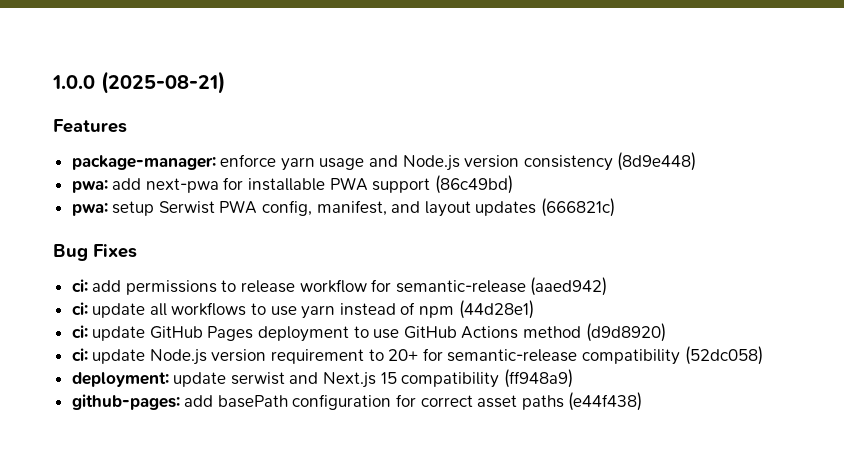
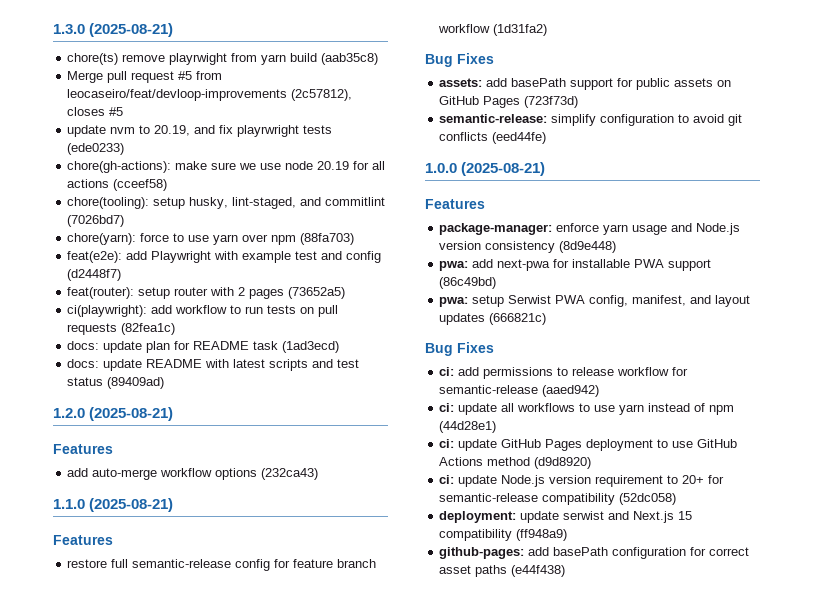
+ 1.3.0 (2025-08-21)
+ chore(ts) remove playrwight from yarn build (aab35c8)
+ Merge pull request #5 from leocaseiro/feat/devloop-improvements (2c57812), closes #5
+ update nvm to 20.19, and fix playrwright tests (ede0233)
+ chore(gh-actions): make sure we use node 20.19 for all actions (cceef58)
+ chore(tooling): setup husky, lint-staged, and commitlint (7026bd7)
+ chore(yarn): force to use yarn over npm (88fa703)
+ feat(e2e): add Playwright with example test and config (d2448f7)
+ feat(router): setup router with 2 pages (73652a5)
+ ci(playwright): add workflow to run tests on pull requests (82fea1c)
+ docs: update plan for README task (1ad3ecd)
+ docs: update README with latest scripts and test status (89409ad)
+ 1.2.0 (2025-08-21)
+ Features
+ add auto-merge workflow options (232ca43)
+ 1.1.0 (2025-08-21)
+ Features
+ restore full semantic-release config for feature branch workflow (1d31fa2)
+ Bug Fixes
+ assets: add basePath support for public assets on GitHub Pages (723f73d)
+ semantic-release: simplify configuration to avoid git conflicts (eed44fe)

